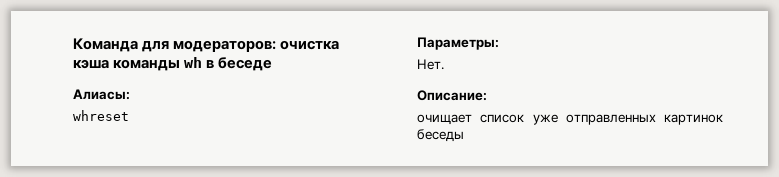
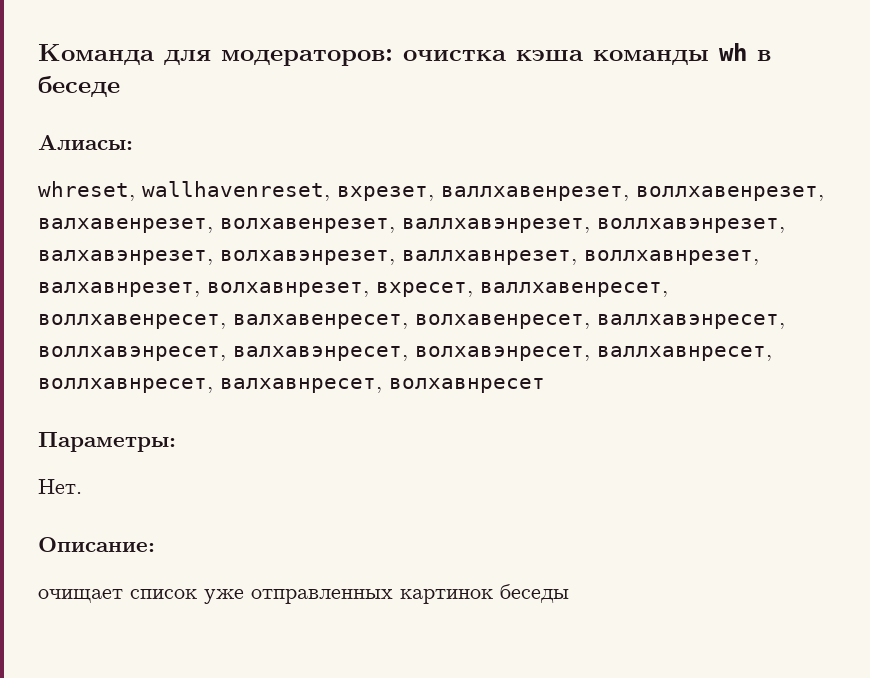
- whreset
+ whreset, wallhavenreset, вхрезет, валлхавенрезет, воллхавенрезет, валхавенрезет, волхавенрезет, валлхавэнрезет, воллхавэнрезет, валхавэнрезет, волхавэнрезет, валлхавнрезет, воллхавнрезет, валхавнрезет, волхавнрезет, вхресет, валлхавенресет, воллхавенресет, валхавенресет, волхавенресет, валлхавэнресет, воллхавэнресет, валхавэнресет, волхавэнресет, валлхавнресет, воллхавнресет, валхавнресет, волхавнресет

